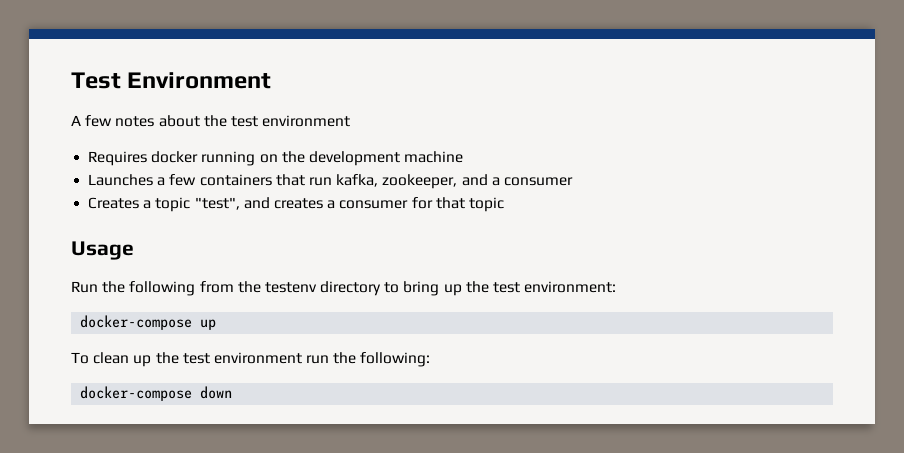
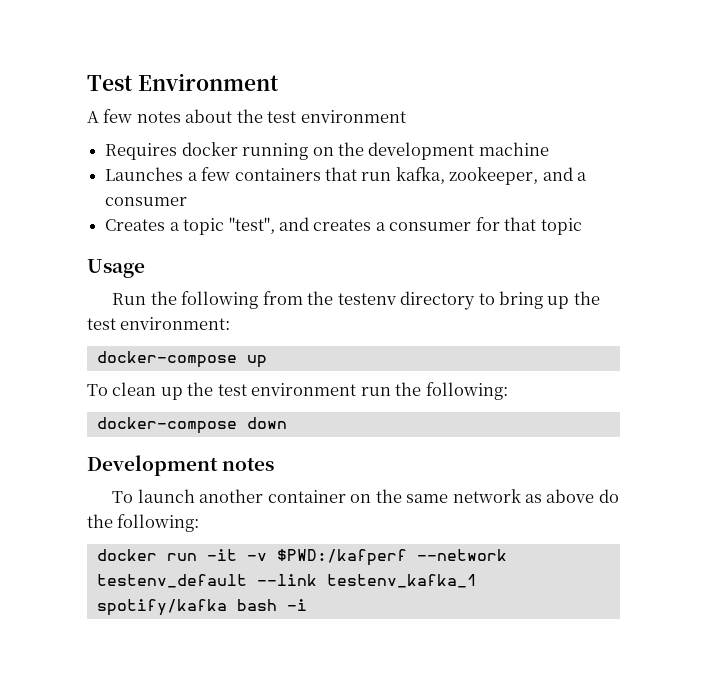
+ Development notes
+ To launch another container on the same network as above do the following:
+ docker run -it -v $PWD:/kafperf --network testenv_default --link testenv_kafka_1 spotify/kafka bash -i

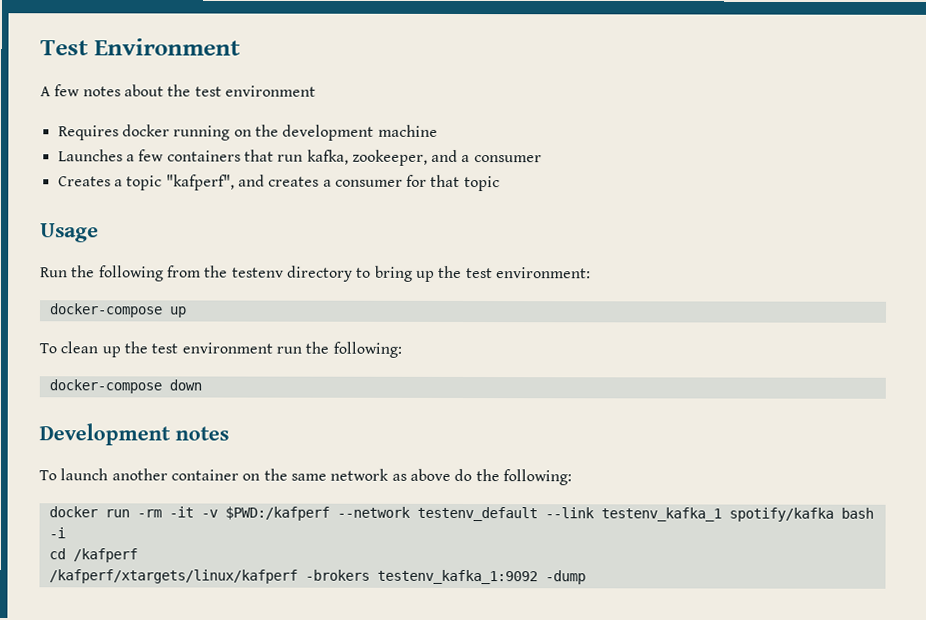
- Creates a topic "test", and creates a consumer for that topic
+ Creates a topic "kafperf", and creates a consumer for that topic
- docker run -it -v $PWD:/kafperf --network testenv_default --link testenv_kafka_1 spotify/kafka bash -i
+ docker run -rm -it -v $PWD:/kafperf --network testenv_default --link testenv_kafka_1 spotify/kafka bash -i
+ cd /kafperf
+ /kafperf/xtargets/linux/kafperf -brokers testenv_kafka_1:9092 -dump

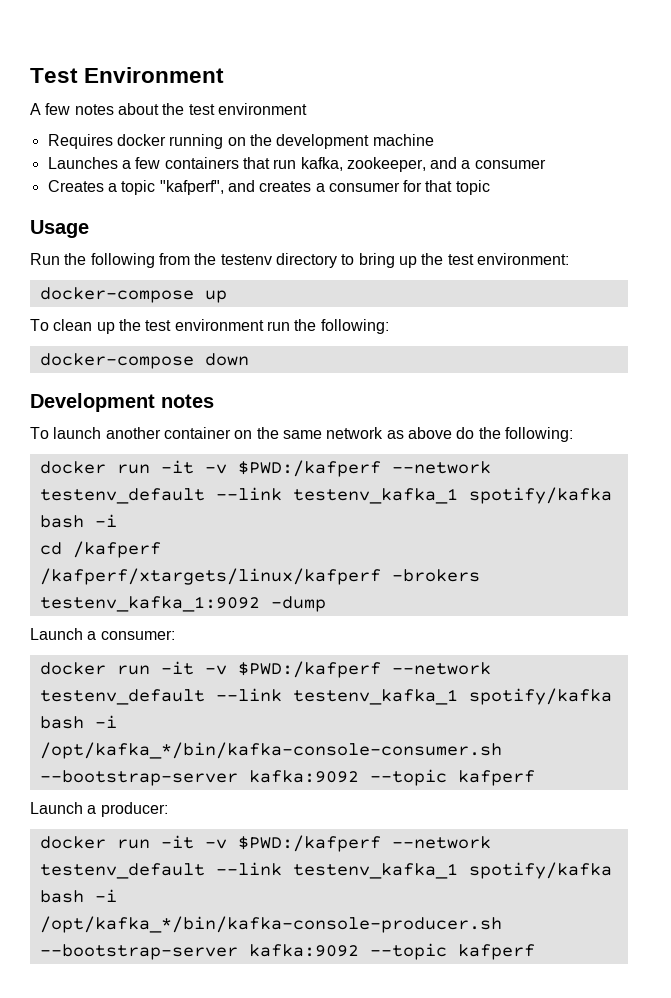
  To launch another container on the same network as above do the following:
- docker run -rm -it -v $PWD:/kafperf --network testenv_default --link testenv_kafka_1 spotify/kafka bash -i
+ docker run -it -v $PWD:/kafperf --network testenv_default --link testenv_kafka_1 spotify/kafka bash -i
+ Launch a consumer:
+ docker run -it -v $PWD:/kafperf --network testenv_default --link testenv_kafka_1 spotify/kafka bash -i
+ /opt/kafka_*/bin/kafka-console-consumer.sh --bootstrap-server kafka:9092 --topic kafperf
+ Launch a producer:
+ docker run -it -v $PWD:/kafperf --network testenv_default --link testenv_kafka_1 spotify/kafka bash -i
+ /opt/kafka_*/bin/kafka-console-producer.sh --bootstrap-server kafka:9092 --topic kafperf

